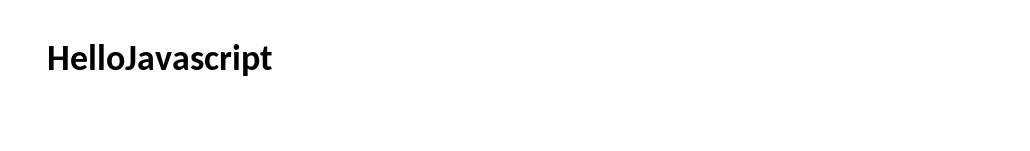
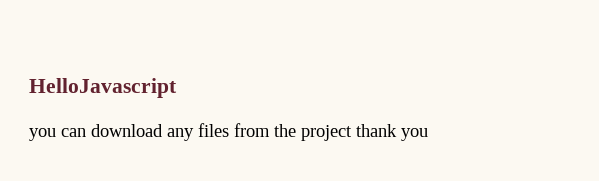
+ you can download any files from the project thank you

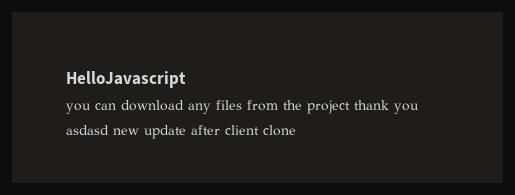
+ asdasd new update after client clone

